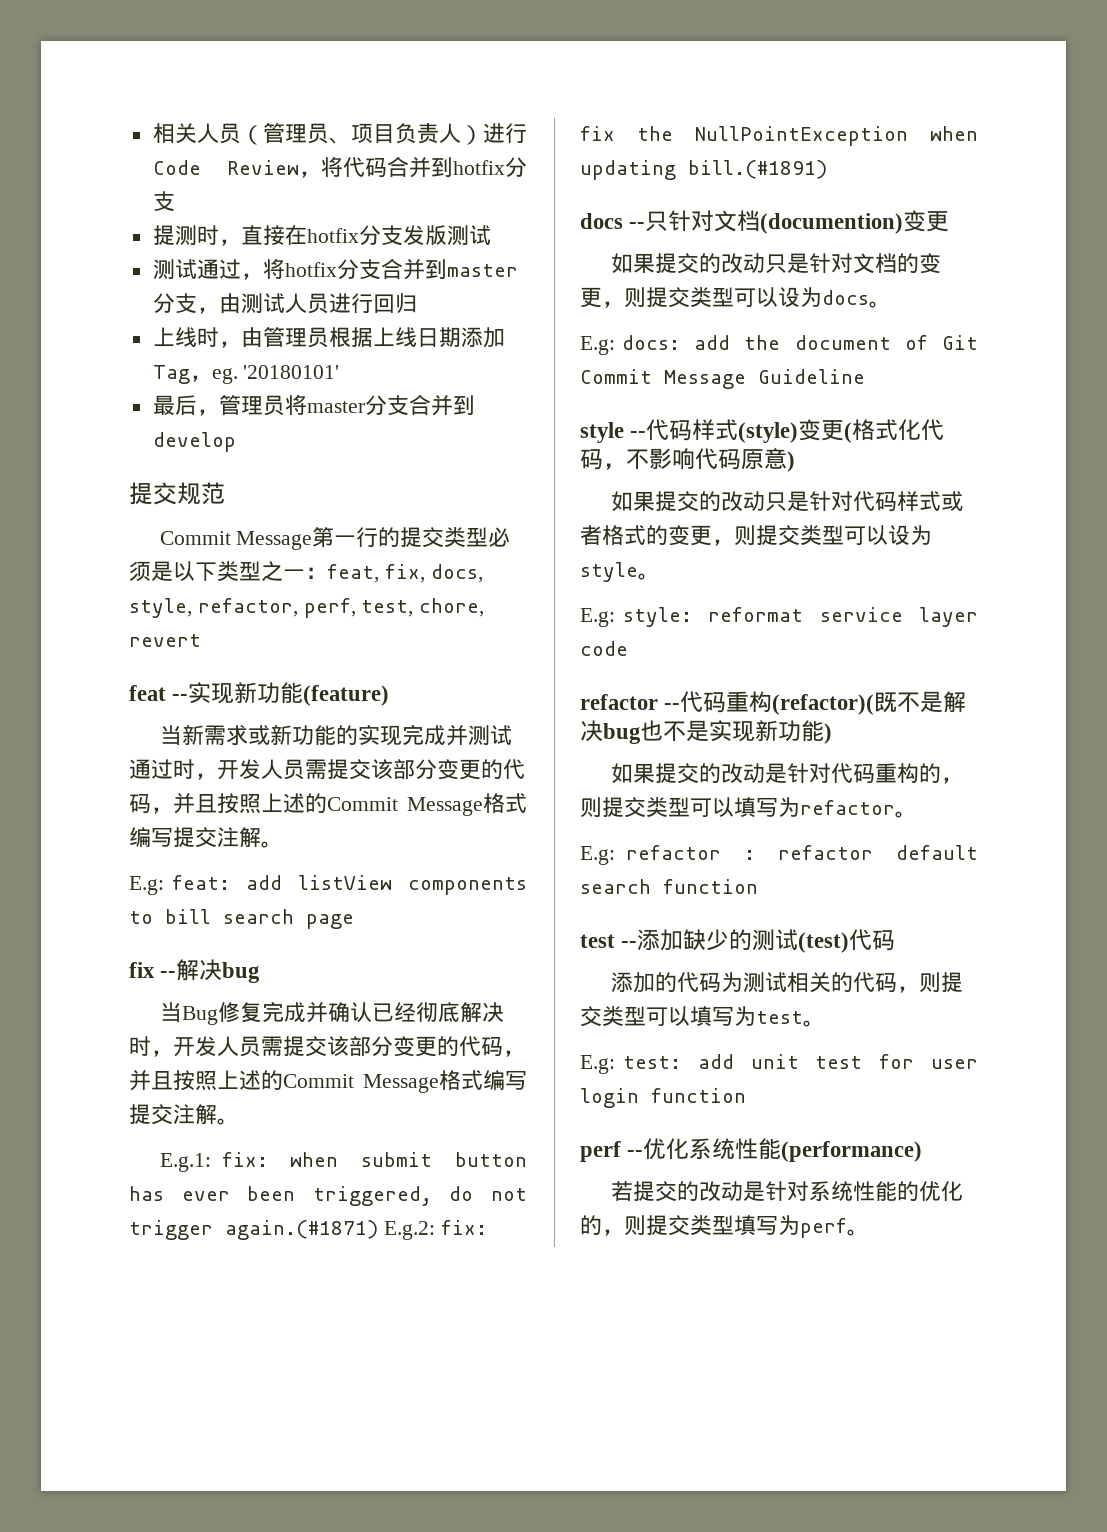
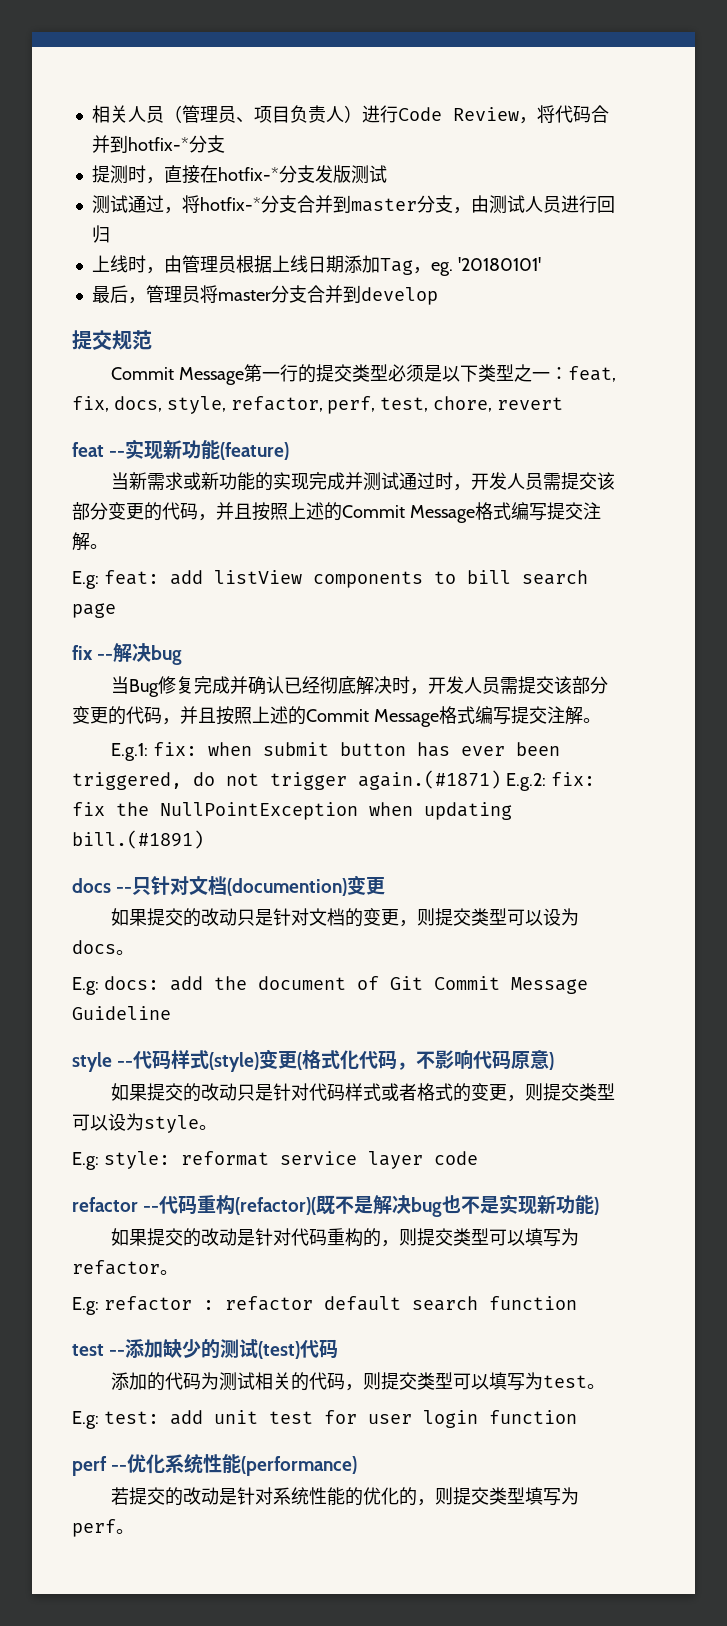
- 相关人员（管理员、项目负责人）进行Code Review，将代码合并到hotfix分支
+ 相关人员（管理员、项目负责人）进行Code Review，将代码合并到hotfix-*分支
- 提测时，直接在hotfix分支发版测试
+ 提测时，直接在hotfix-*分支发版测试
- 测试通过，将hotfix分支合并到master分支，由测试人员进行回归
+ 测试通过，将hotfix-*分支合并到master分支，由测试人员进行回归

